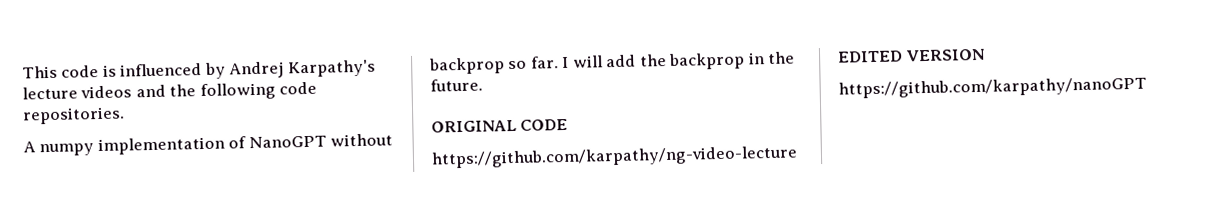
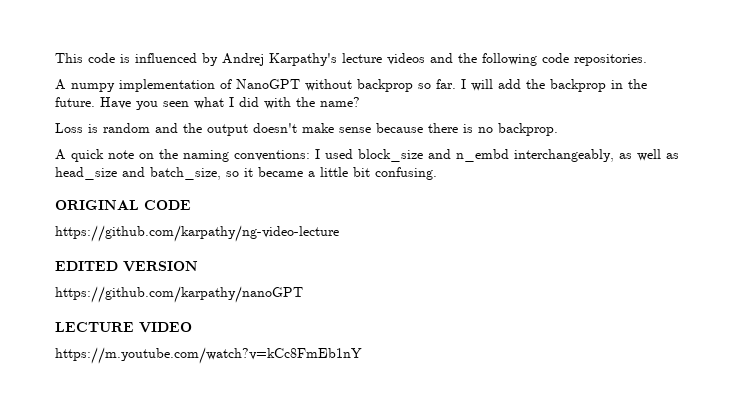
+ Have you seen what I did with the name?
+ Loss is random and the output doesn't make sense because there is no backprop.
+ A quick note on the naming conventions: I used block_size and n_embd interchangeably, as well as head_size and batch_size, so it became a little bit confusing.
+ LECTURE VIDEO
+ https://m.youtube.com/watch?v=kCc8FmEb1nY

